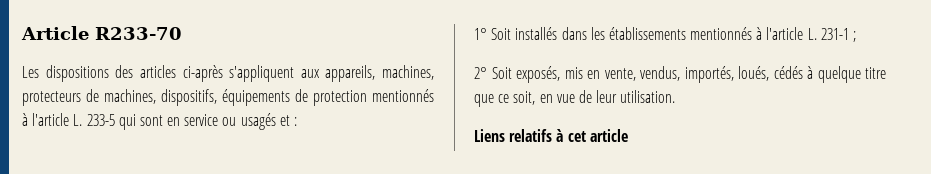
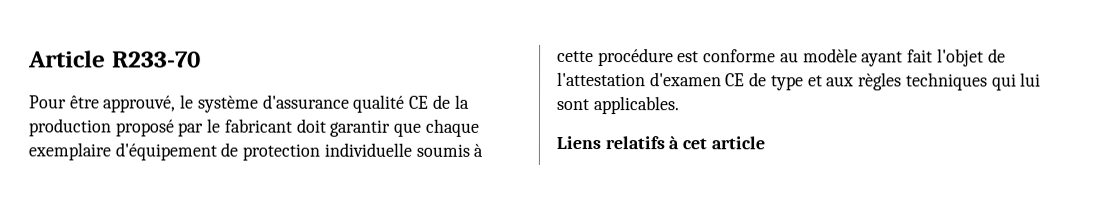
- Les dispositions des articles ci-après s'appliquent aux appareils, machines, protecteurs de machines, dispositifs, équipements de protection mentionnés à l'article L. 233-5 qui sont en service ou usagés et :
- 1° Soit installés dans les établissements mentionnés à l'article L. 231-1 ;
- 2° Soit exposés, mis en vente, vendus, importés, loués, cédés à quelque titre que ce soit, en vue de leur utilisation.
+ Pour être approuvé, le système d'assurance qualité CE de la production proposé par le fabricant doit garantir que chaque exemplaire d'équipement de protection individuelle soumis à cette procédure est conforme au modèle ayant fait l'objet de l'attestation d'examen CE de type et aux règles techniques qui lui sont applicables.

